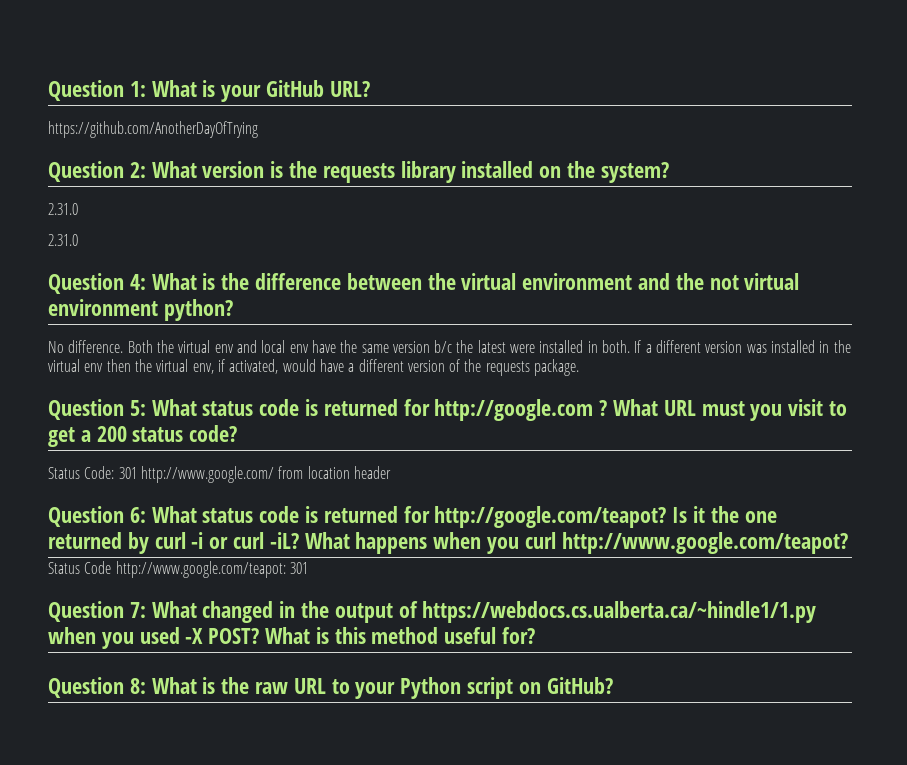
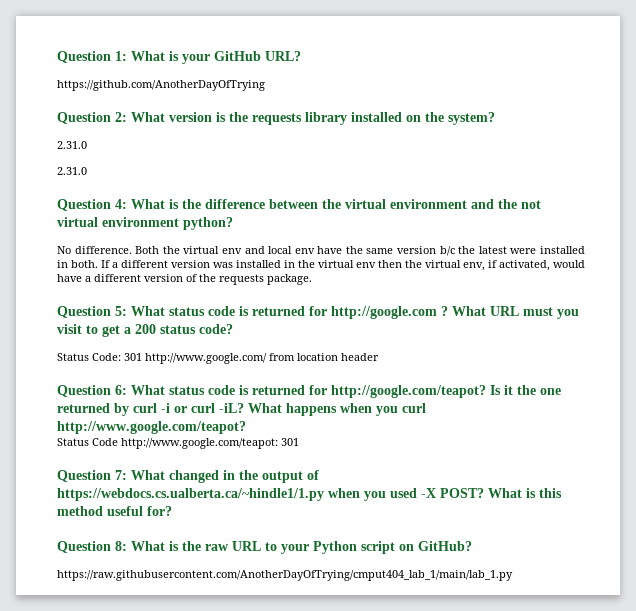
+ https://raw.githubusercontent.com/AnotherDayOfTrying/cmput404_lab_1/main/lab_1.py

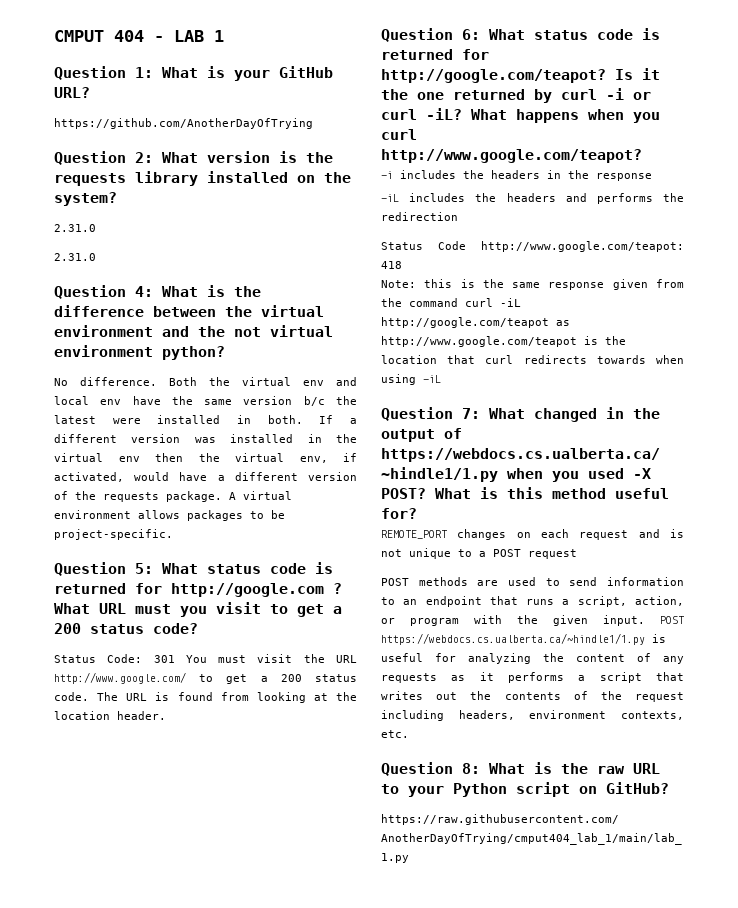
+ CMPUT 404 - LAB 1
+ A virtual environment allows packages to be project-specific.
- Status Code: 301 http://www.google.com/ from location header
+ Status Code: 301 You must visit the URL http://www.google.com/ to get a 200 status code. The URL is found from looking at the location header.
- Status Code http://www.google.com/teapot: 301
+ -i includes the headers in the response
+ -iL includes the headers and performs the redirection
+ Status Code http://www.google.com/teapot: 418
+ Note: this is the same response given from the command curl -iL http://google.com/teapot as http://www.google.com/teapot is the location that curl redirects towards when using -iL
+ REMOTE_PORT changes on each request and is not unique to a POST request
+ POST methods are used to send information to an endpoint that runs a script, action, or program with the given input. POST https://webdocs.cs.ualberta.ca/~hindle1/1.py is useful for analyzing the content of any requests as it performs a script that writes out the contents of the request including headers, environment contexts, etc.

